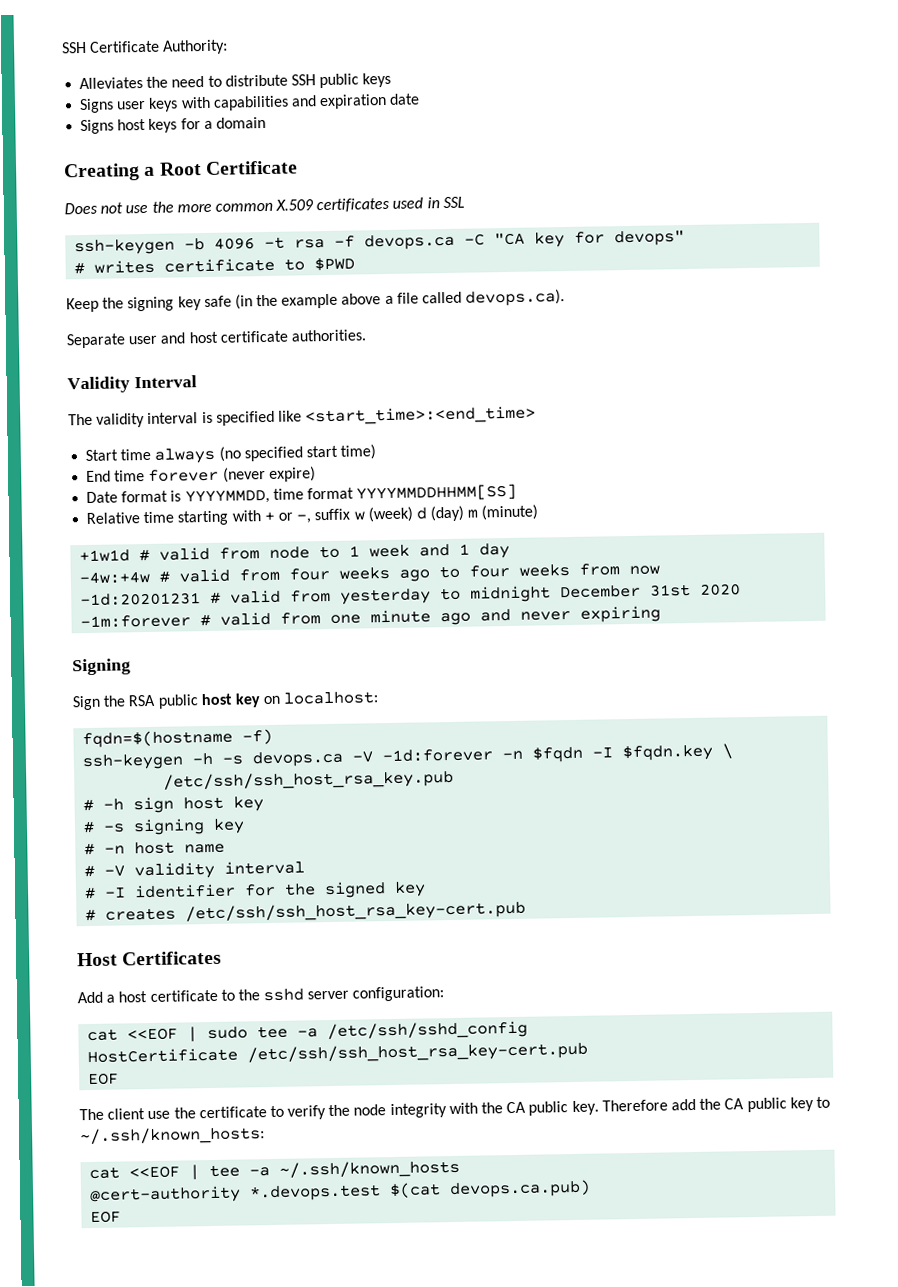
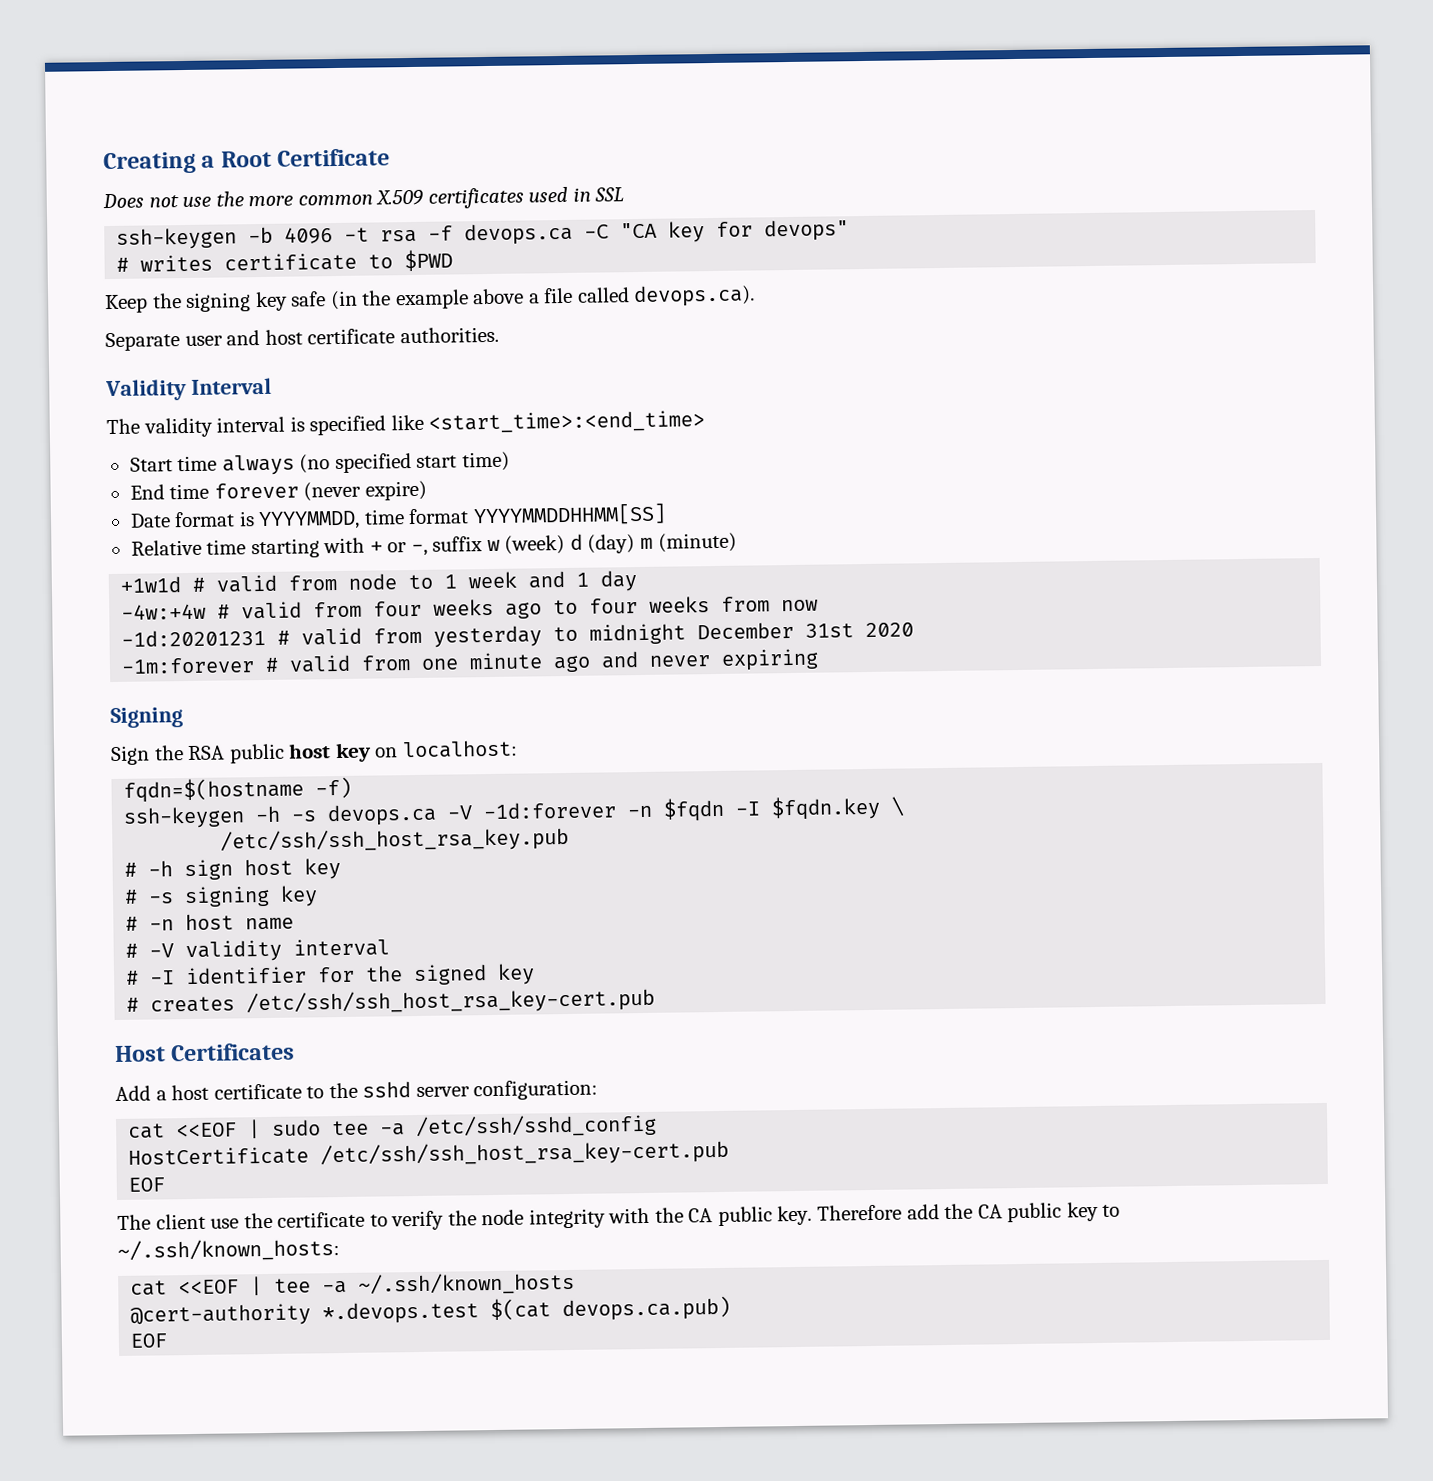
- SSH Certificate Authority:
- Alleviates the need to distribute SSH public keys
- Signs user keys with capabilities and expiration date
- Signs host keys for a domain

